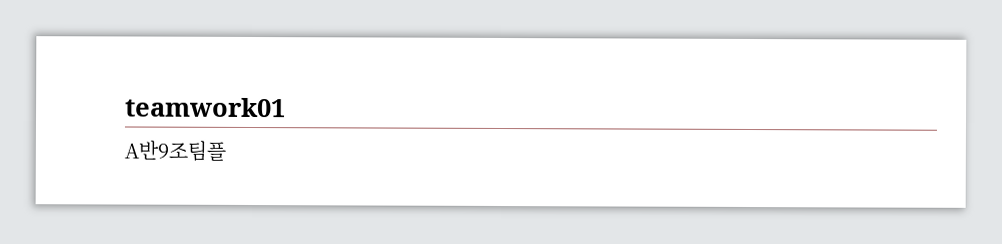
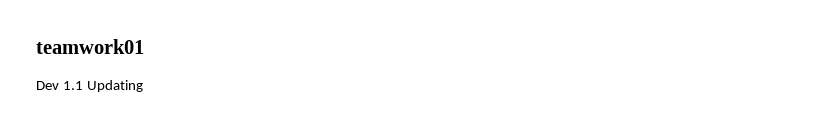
- A반9조팀플
+ Dev 1.1 Updating

